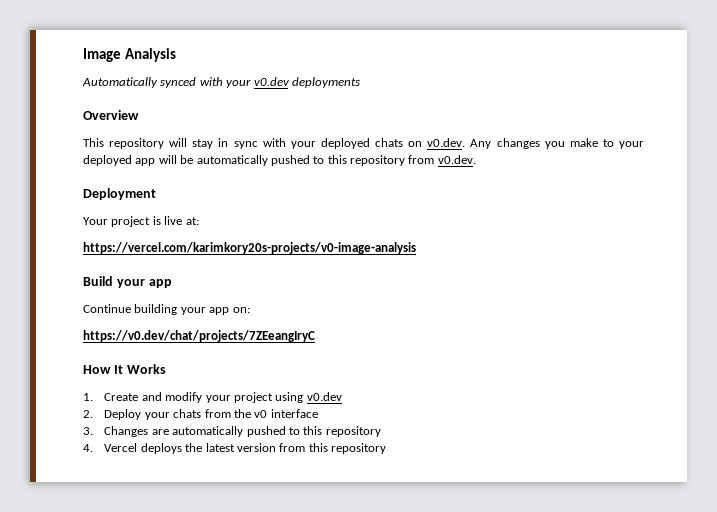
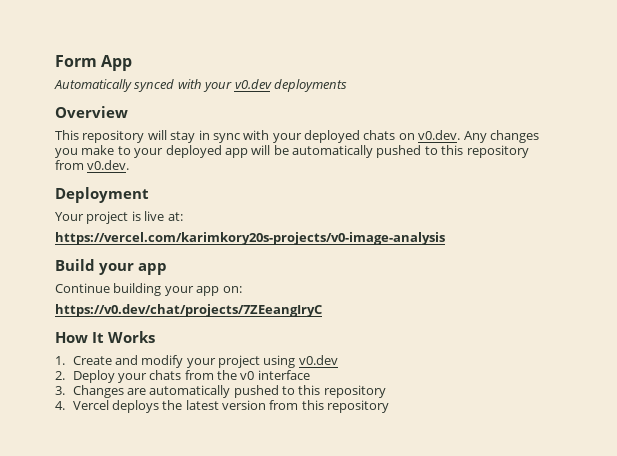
- Image Analysis
+ Form App

